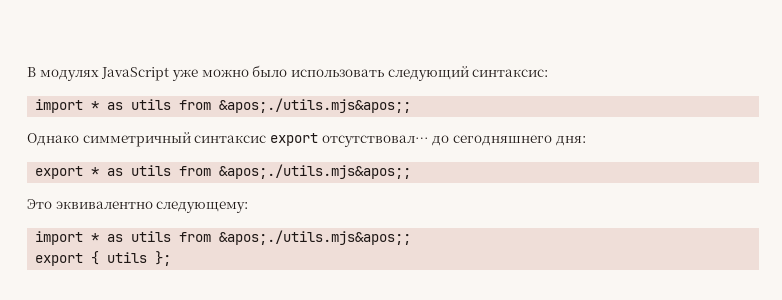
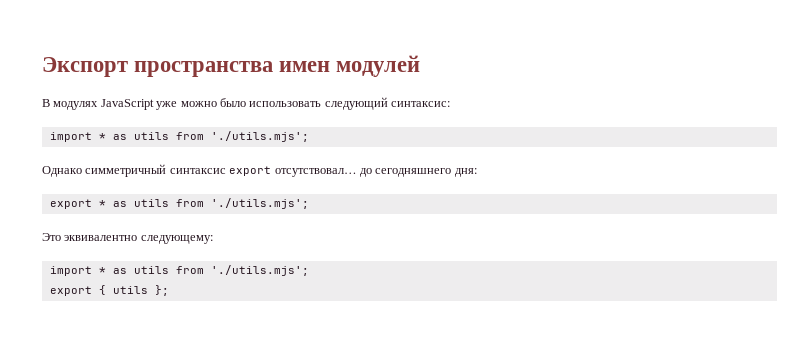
+ Экспорт пространства имен модулей
  В модулях JavaScript уже можно было использовать следующий синтаксис:
- import * as utils from &apos;./utils.mjs&apos;;
+ import * as utils from './utils.mjs';
- export * as utils from &apos;./utils.mjs&apos;;
+ export * as utils from './utils.mjs';
  Это эквивалентно следующему:
- import * as utils from &apos;./utils.mjs&apos;;
+ import * as utils from './utils.mjs';

